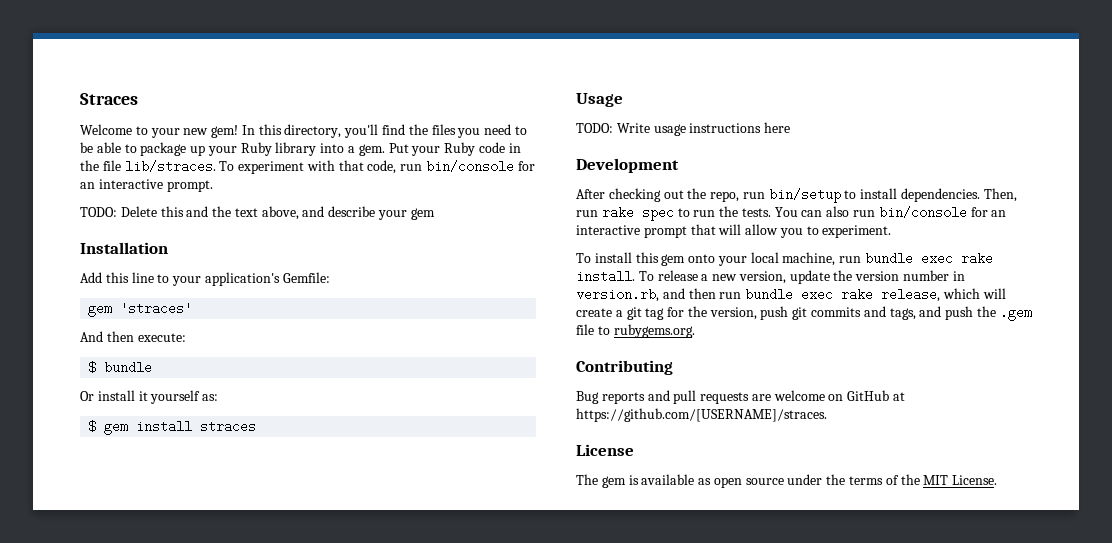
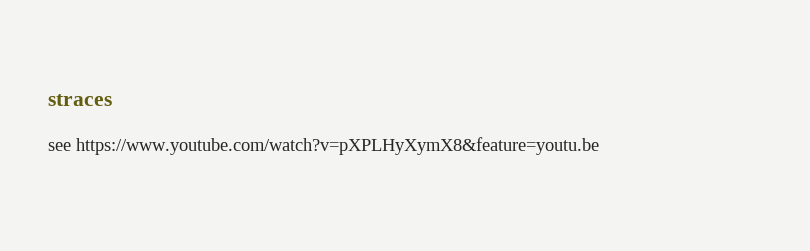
- Straces
- Welcome to your new gem! In this directory, you'll find the files you need to be able to package up your Ruby library into a gem. Put your Ruby code in the file lib/straces. To experiment with that code, run bin/console for an interactive prompt.
- TODO: Delete this and the text above, and describe your gem
- Installation
- Add this line to your application's Gemfile:
- gem 'straces'
- And then execute:
- $ bundle
- Or install it yourself as:
- $ gem install straces
- Usage
- TODO: Write usage instructions here
- Development
- After checking out the repo, run bin/setup to install dependencies. Then, run rake spec to run the tests. You can also run bin/console for an interactive prompt that will allow you to experiment.
- To install this gem onto your local machine, run bundle exec rake install. To release a new version, update the version number in version.rb, and then run bundle exec rake release, which will create a git tag for the version, push git commits and tags, and push the .gem file to rubygems.org.
- Contributing
- Bug reports and pull requests are welcome on GitHub at https://github.com/[USERNAME]/straces.
- License
- The gem is available as open source under the terms of the MIT License.
+ straces
+ see https://www.youtube.com/watch?v=pXPLHyXymX8&feature=youtu.be

